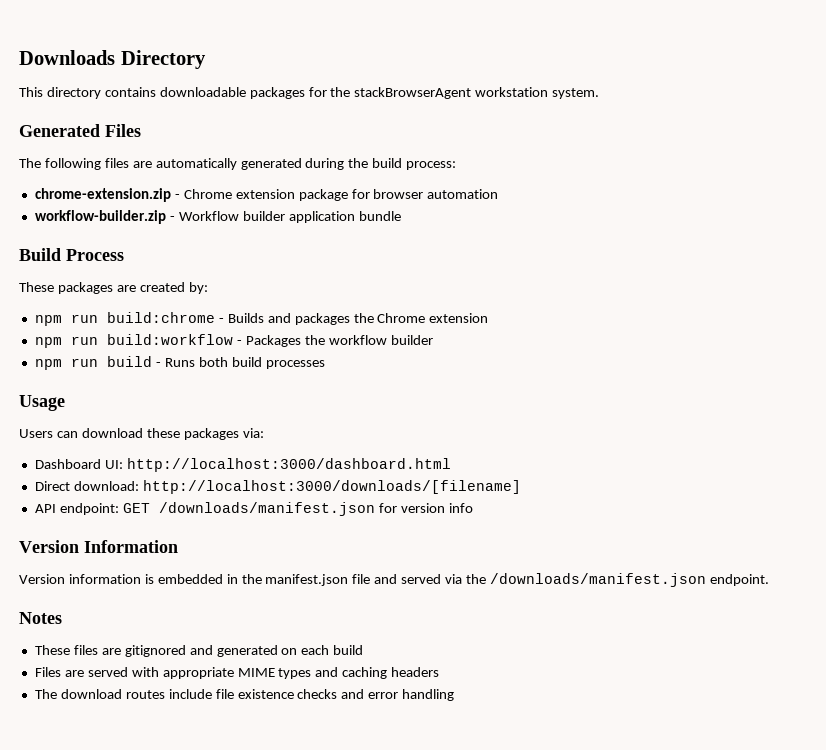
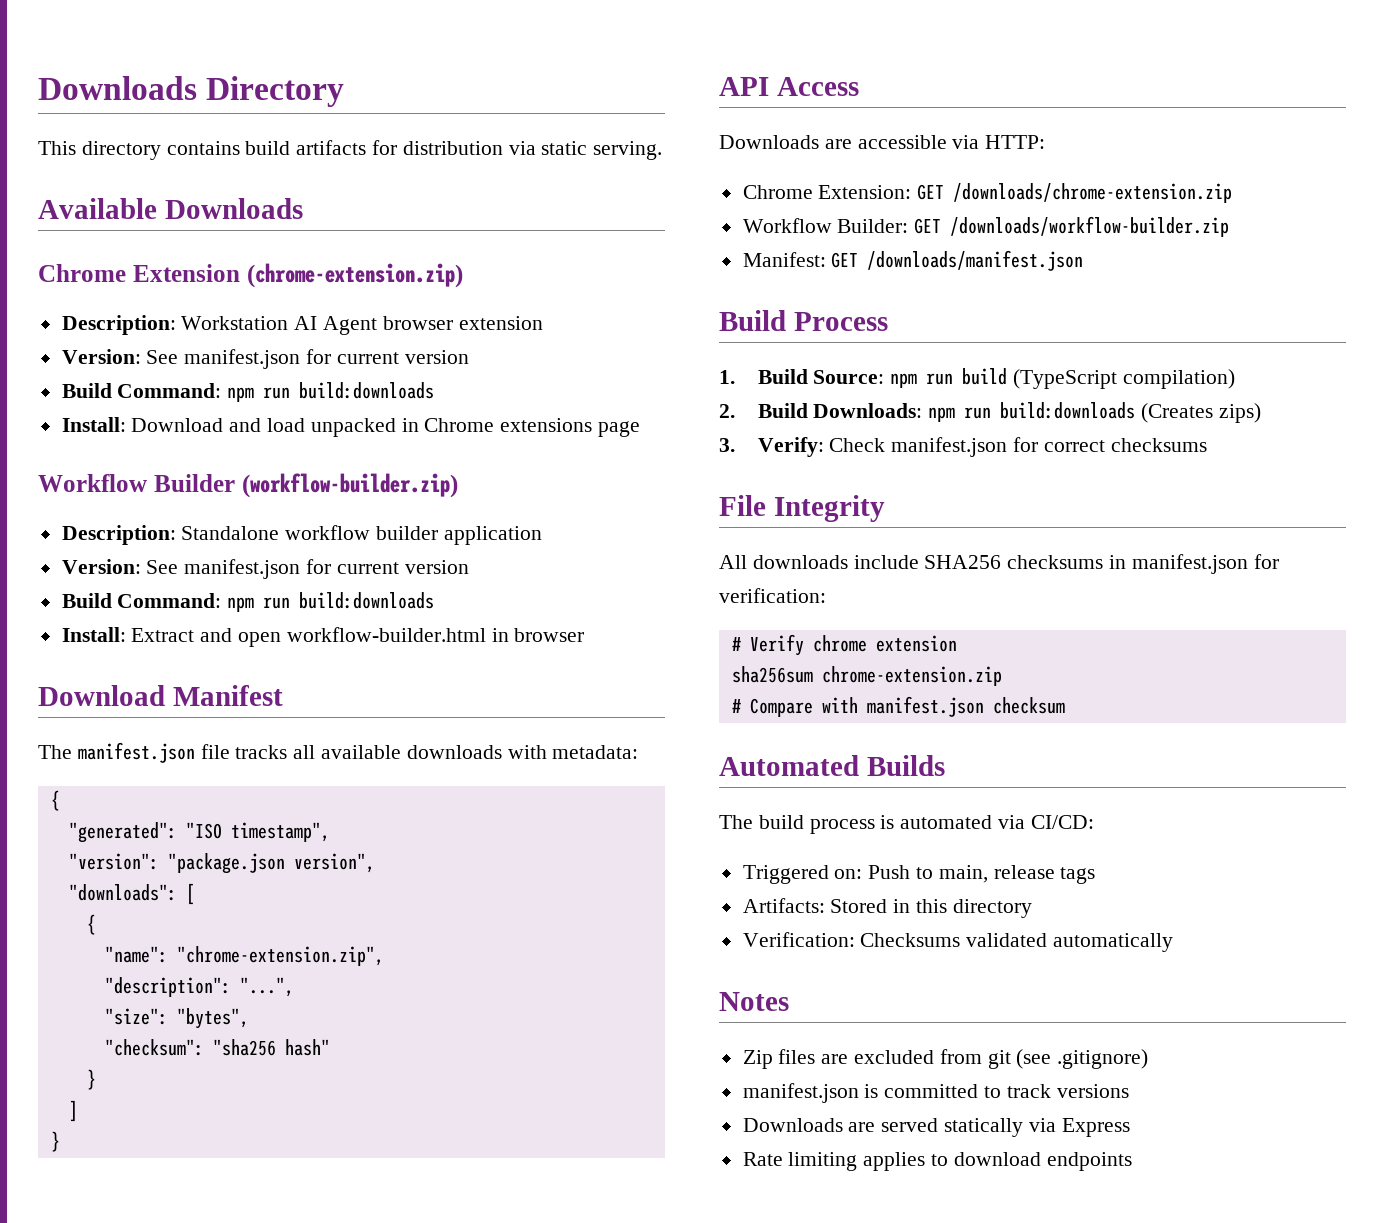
- This directory contains downloadable packages for the stackBrowserAgent workstation system.
- Generated Files
- The following files are automatically generated during the build process:
- chrome-extension.zip - Chrome extension package for browser automation
- workflow-builder.zip - Workflow builder application bundle
+ This directory contains build artifacts for distribution via static serving.
+ Available Downloads
+ Chrome Extension (chrome-extension.zip)
+ Description: Workstation AI Agent browser extension
+ Version: See manifest.json for current version
+ Build Command: npm run build:downloads
+ Install: Download and load unpacked in Chrome extensions page
+ Workflow Builder (workflow-builder.zip)
+ Description: Standalone workflow builder application
+ Version: See manifest.json for current version
+ Build Command: npm run build:downloads
+ Install: Extract and open workflow-builder.html in browser
+ Download Manifest
+ The manifest.json file tracks all available downloads with metadata:
+ {
+ "generated": "ISO timestamp",
+ "version": "package.json version",
+ "downloads": [
+ {
+ "name": "chrome-extension.zip",
+ "description": "...",
+ "size": "bytes",
+ "checksum": "sha256 hash"
+ }
+ ]
+ }
+ API Access
+ Downloads are accessible via HTTP:
+ Chrome Extension: GET /downloads/chrome-extension.zip
+ Workflow Builder: GET /downloads/workflow-builder.zip
+ Manifest: GET /downloads/manifest.json
  Build Process
- These packages are created by:
- npm run build:chrome - Builds and packages the Chrome extension
- npm run build:workflow - Packages the workflow builder
- npm run build - Runs both build processes
- Usage
- Users can download these packages via:
- Dashboard UI: http://localhost:3000/dashboard.html
- Direct download: http://localhost:3000/downloads/[filename]
- API endpoint: GET /downloads/manifest.json for version info
- Version Information
- Version information is embedded in the manifest.json file and served via the /downloads/manifest.json endpoint.
+ 1. Build Source: npm run build (TypeScript compilation)
+ 2. Build Downloads: npm run build:downloads (Creates zips)
+ 3. Verify: Check manifest.json for correct checksums
+ File Integrity
+ All downloads include SHA256 checksums in manifest.json for verification:
+ # Verify chrome extension
+ sha256sum chrome-extension.zip
+ # Compare with manifest.json checksum
+ Automated Builds
+ The build process is automated via CI/CD:
+ Triggered on: Push to main, release tags
+ Artifacts: Stored in this directory
+ Verification: Checksums validated automatically
- These files are gitignored and generated on each build
- Files are served with appropriate MIME types and caching headers
- The download routes include file existence checks and error handling
+ Zip files are excluded from git (see .gitignore)
+ manifest.json is committed to track versions
+ Downloads are served statically via Express
+ Rate limiting applies to download endpoints

